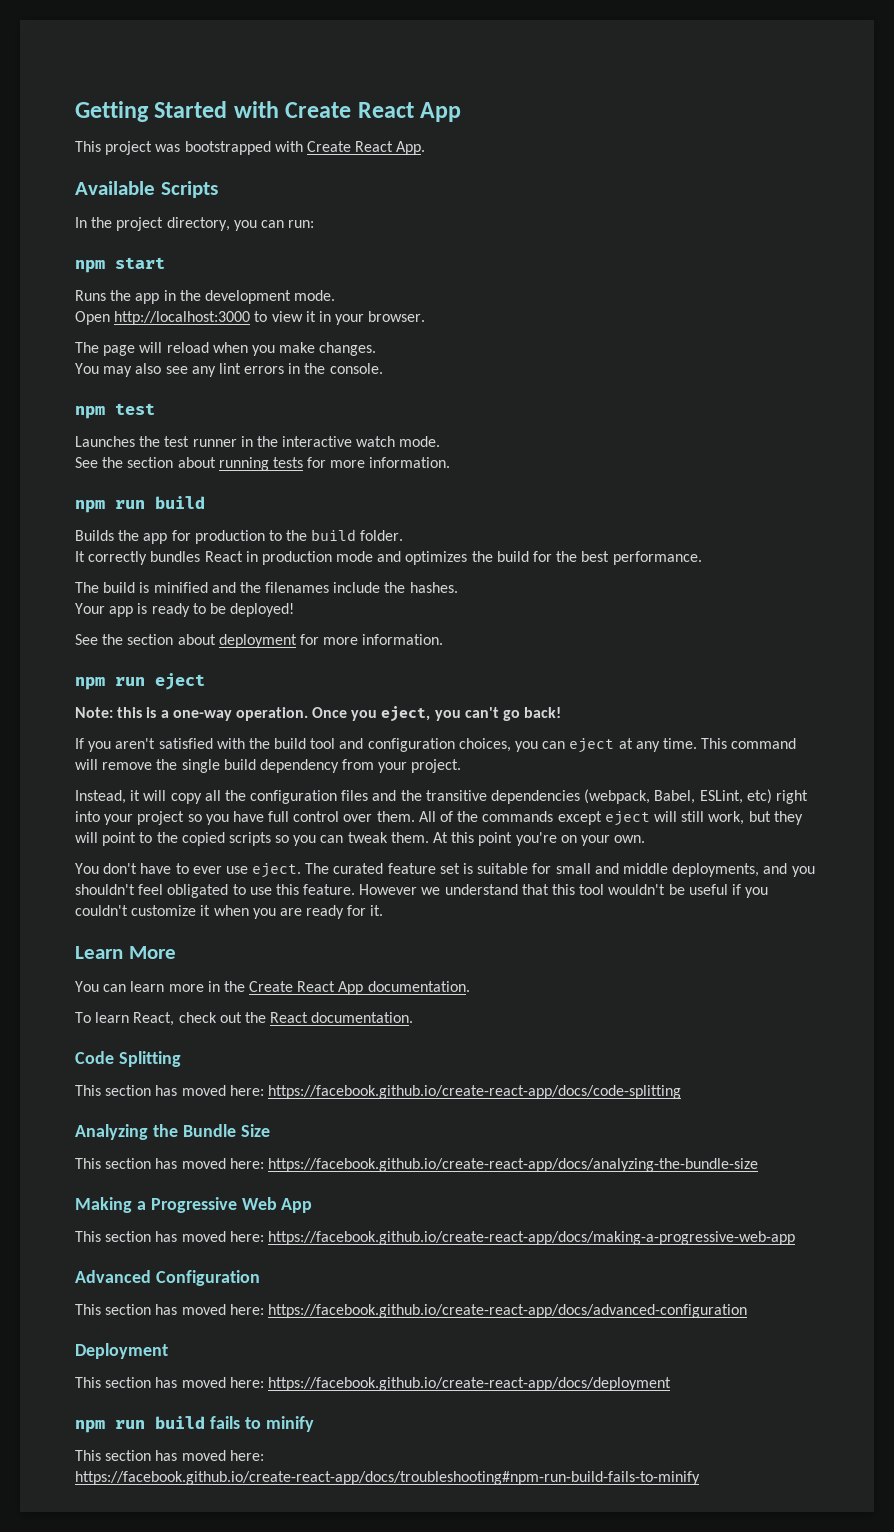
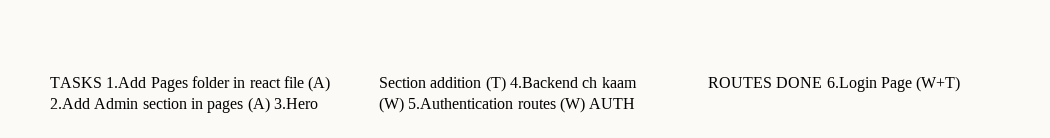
- Getting Started with Create React App
- This project was bootstrapped with Create React App.
- Available Scripts
- In the project directory, you can run:
- npm start
- Runs the app in the development mode.
- Open http://localhost:3000 to view it in your browser.
- The page will reload when you make changes.
- You may also see any lint errors in the console.
- npm test
- Launches the test runner in the interactive watch mode.
- See the section about running tests for more information.
- npm run build
- Builds the app for production to the build folder.
- It correctly bundles React in production mode and optimizes the build for the best performance.
- The build is minified and the filenames include the hashes.
- Your app is ready to be deployed!
- See the section about deployment for more information.
- npm run eject
- Note: this is a one-way operation. Once you eject, you can't go back!
- If you aren't satisfied with the build tool and configuration choices, you can eject at any time. This command will remove the single build dependency from your project.
- Instead, it will copy all the configuration files and the transitive dependencies (webpack, Babel, ESLint, etc) right into your project so you have full control over them. All of the commands except eject will still work, but they will point to the copied scripts so you can tweak them. At this point you're on your own.
- You don't have to ever use eject. The curated feature set is suitable for small and middle deployments, and you shouldn't feel obligated to use this feature. However we understand that this tool wouldn't be useful if you couldn't customize it when you are ready for it.
- Learn More
- You can learn more in the Create React App documentation.
- To learn React, check out the React documentation.
- Code Splitting
- This section has moved here: https://facebook.github.io/create-react-app/docs/code-splitting
- Analyzing the Bundle Size
- This section has moved here: https://facebook.github.io/create-react-app/docs/analyzing-the-bundle-size
- Making a Progressive Web App
- This section has moved here: https://facebook.github.io/create-react-app/docs/making-a-progressive-web-app
- Advanced Configuration
- This section has moved here: https://facebook.github.io/create-react-app/docs/advanced-configuration
- Deployment
- This section has moved here: https://facebook.github.io/create-react-app/docs/deployment
- npm run build fails to minify
- This section has moved here: https://facebook.github.io/create-react-app/docs/troubleshooting#npm-run-build-fails-to-minify
+ TASKS 1.Add Pages folder in react file (A) 2.Add Admin section in pages (A) 3.Hero Section addition (T) 4.Backend ch kaam (W) 5.Authentication routes (W) AUTH ROUTES DONE 6.Login Page (W+T)

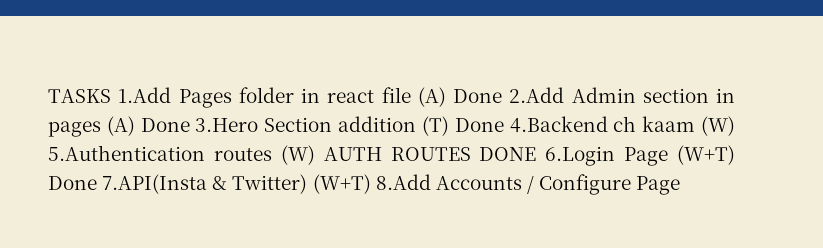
- TASKS 1.Add Pages folder in react file (A) 2.Add Admin section in pages (A) 3.Hero Section addition (T) 4.Backend ch kaam (W) 5.Authentication routes (W) AUTH ROUTES DONE 6.Login Page (W+T)
+ TASKS 1.Add Pages folder in react file (A) Done 2.Add Admin section in pages (A) Done 3.Hero Section addition (T) Done 4.Backend ch kaam (W) 5.Authentication routes (W) AUTH ROUTES DONE 6.Login Page (W+T) Done 7.API(Insta & Twitter) (W+T) 8.Add Accounts / Configure Page

